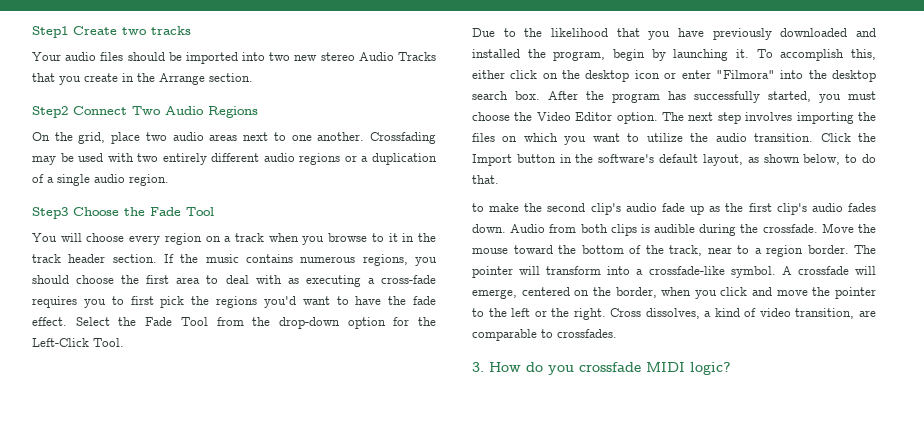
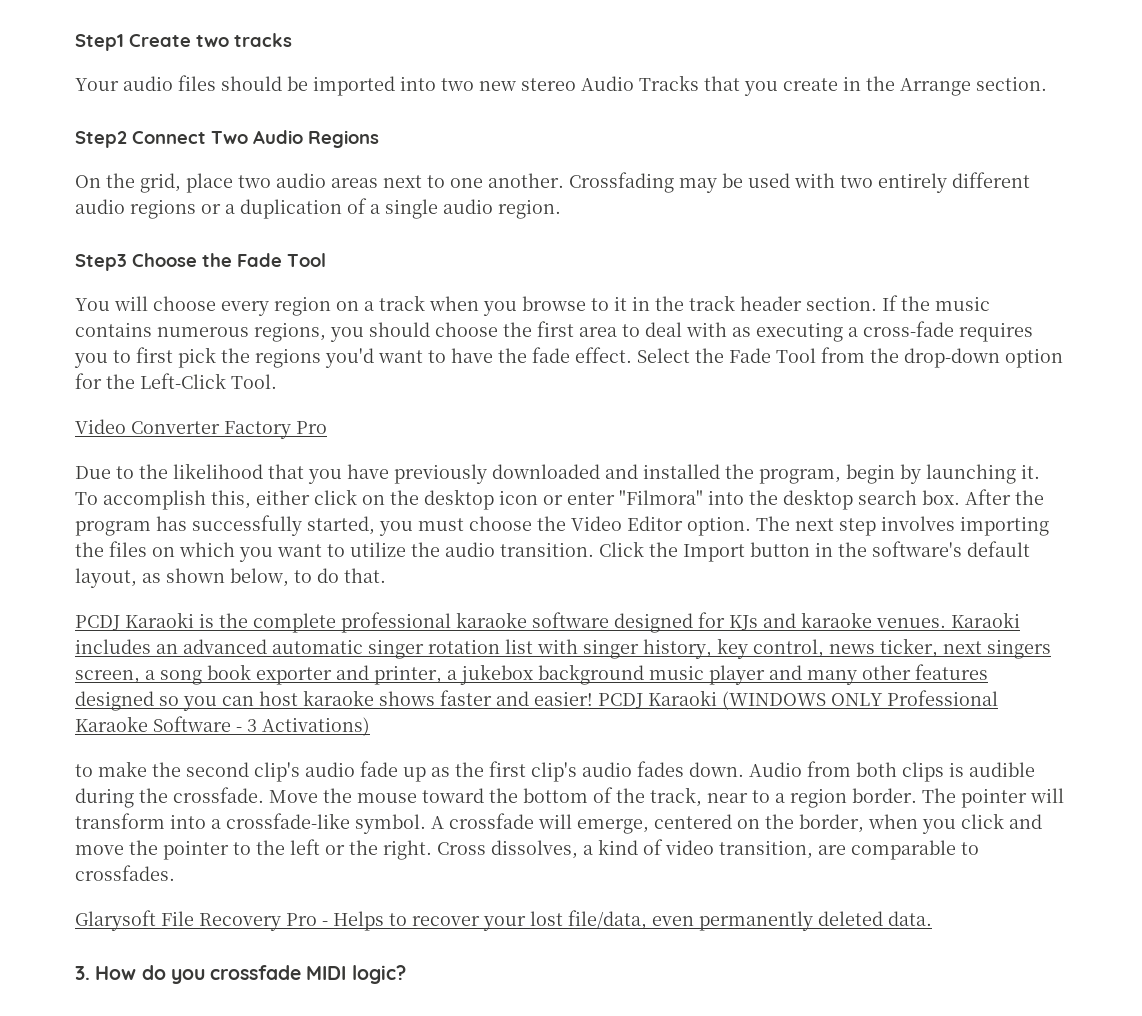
+ Video Converter Factory Pro
+ PCDJ Karaoki is the complete professional karaoke software designed for KJs and karaoke venues. Karaoki includes an advanced automatic singer rotation list with singer history, key control, news ticker, next singers screen, a song book exporter and printer, a jukebox background music player and many other features designed so you can host karaoke shows faster and easier! PCDJ Karaoki (WINDOWS ONLY Professional Karaoke Software - 3 Activations)
+ Glarysoft File Recovery Pro - Helps to recover your lost file/data, even permanently deleted data.

